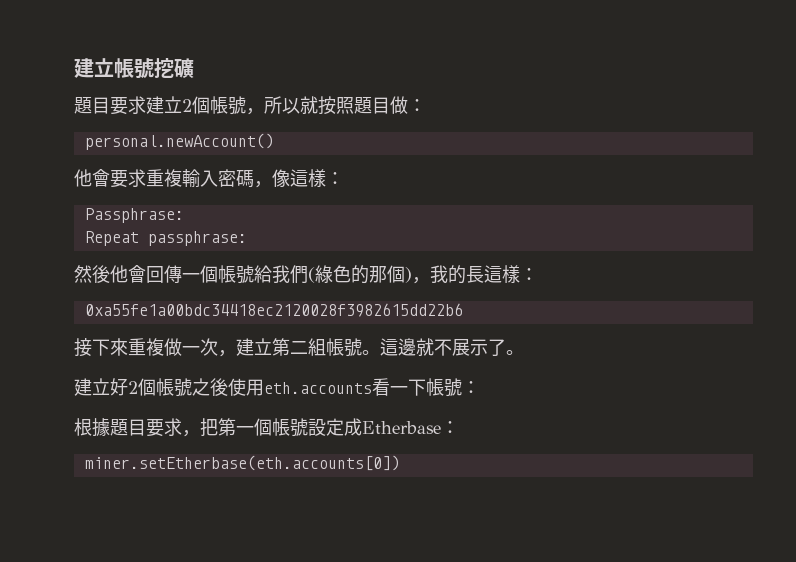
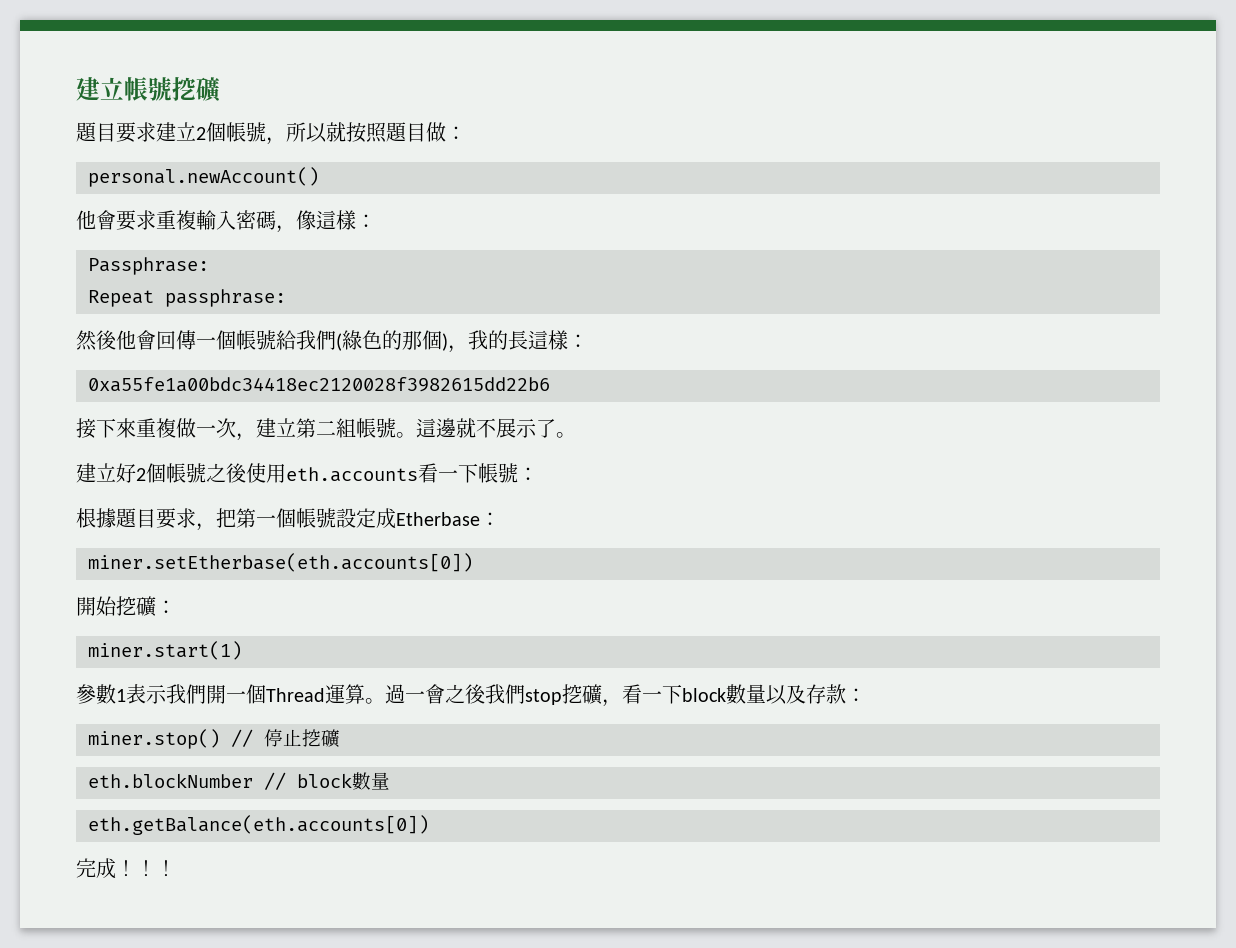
+ 開始挖礦：
+ miner.start(1)
+ 參數1表示我們開一個Thread運算。過一會之後我們stop挖礦，看一下block數量以及存款：
+ miner.stop() // 停止挖礦
+ eth.blockNumber // block數量
+ eth.getBalance(eth.accounts[0])
+ 完成！！！

